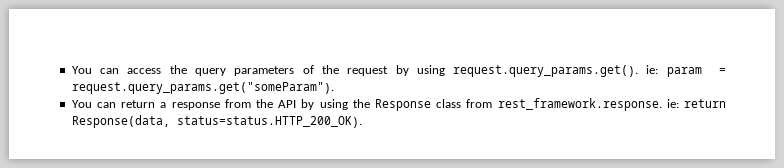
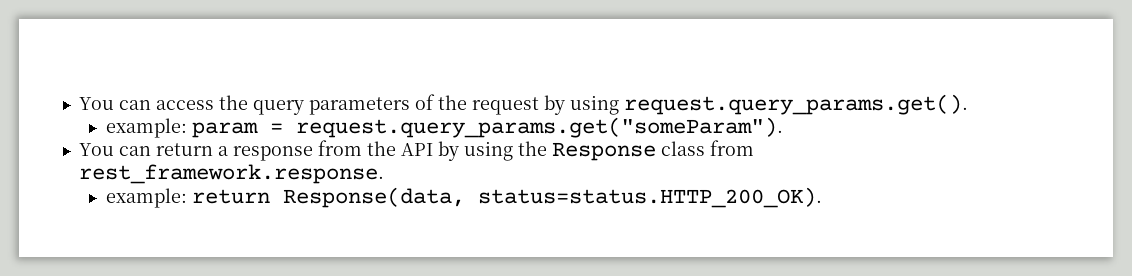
- You can access the query parameters of the request by using request.query_params.get(). ie: param = request.query_params.get("someParam").
+ You can access the query parameters of the request by using request.query_params.get().
+ example: param = request.query_params.get("someParam").
- You can return a response from the API by using the Response class from rest_framework.response. ie: return Response(data, status=status.HTTP_200_OK).
+ You can return a response from the API by using the Response class from rest_framework.response.
+ example: return Response(data, status=status.HTTP_200_OK).

